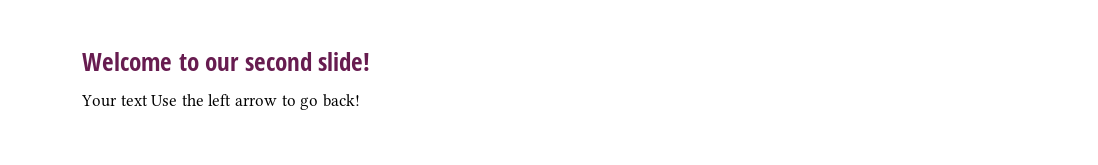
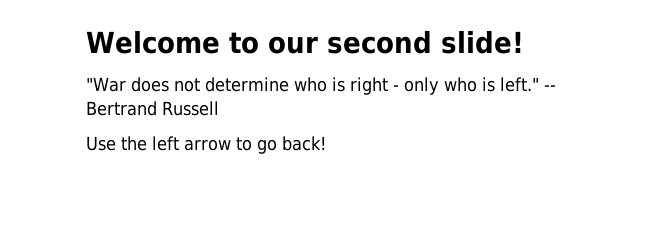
- Your text Use the left arrow to go back!
+ "War does not determine who is right - only who is left." -- Bertrand Russell
+ Use the left arrow to go back!

